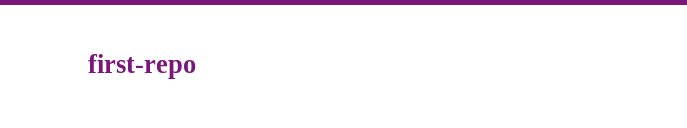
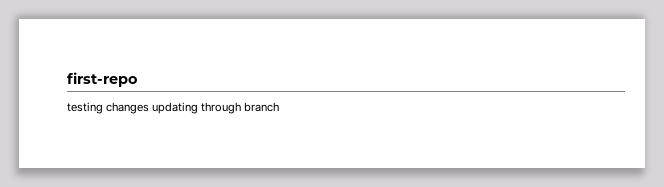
+ testing changes updating through branch

